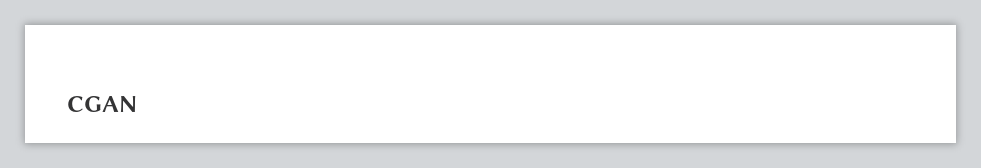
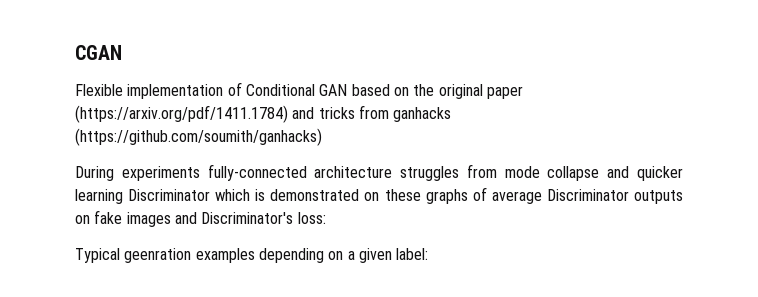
+ Flexible implementation of Conditional GAN based on the original paper (https://arxiv.org/pdf/1411.1784) and tricks from ganhacks (https://github.com/soumith/ganhacks)
+ During experiments fully-connected architecture struggles from mode collapse and quicker learning Discriminator which is demonstrated on these graphs of average Discriminator outputs on fake images and Discriminator's loss:
+ Typical geenration examples depending on a given label:

